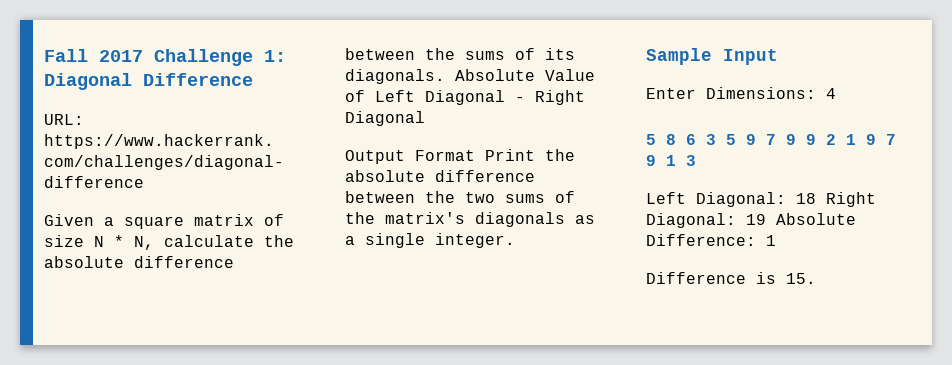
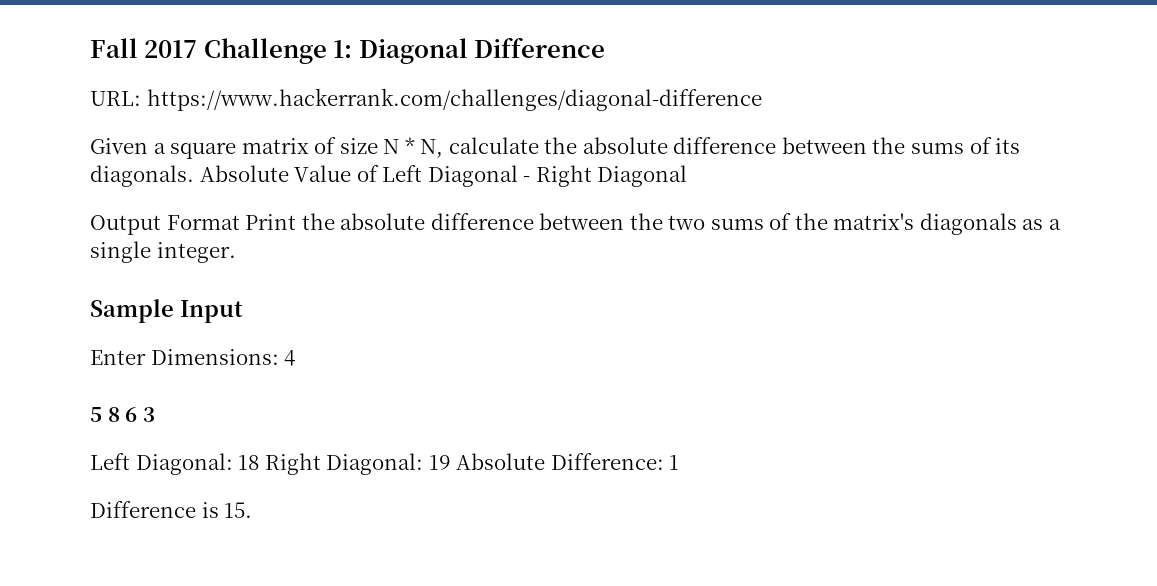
- 5 8 6 3 5 9 7 9 9 2 1 9 7 9 1 3
+ 5 8 6 3

